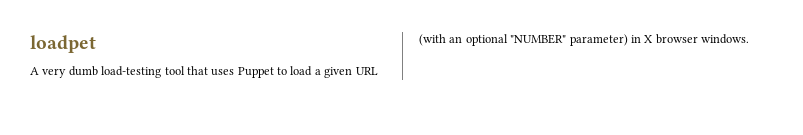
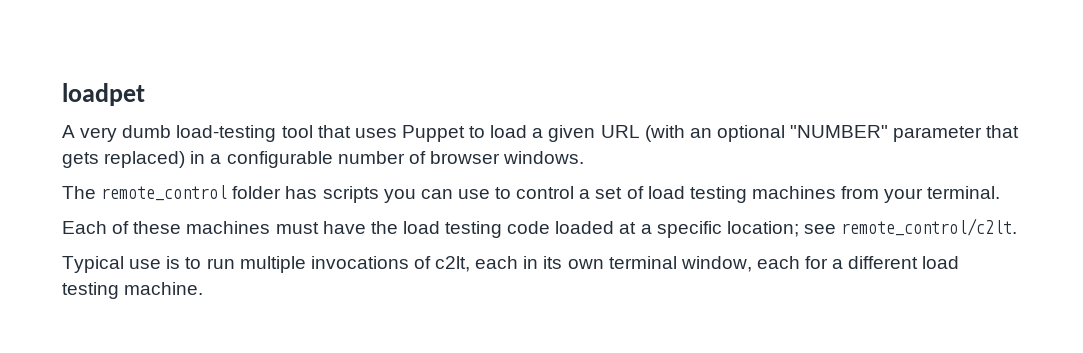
- A very dumb load-testing tool that uses Puppet to load a given URL (with an optional "NUMBER" parameter) in X browser windows.
+ A very dumb load-testing tool that uses Puppet to load a given URL (with an optional "NUMBER" parameter that gets replaced) in a configurable number of browser windows.
+ The remote_control folder has scripts you can use to control a set of load testing machines from your terminal.
+ Each of these machines must have the load testing code loaded at a specific location; see remote_control/c2lt.
+ Typical use is to run multiple invocations of c2lt, each in its own terminal window, each for a different load testing machine.

